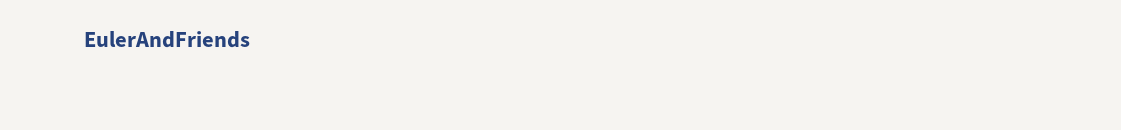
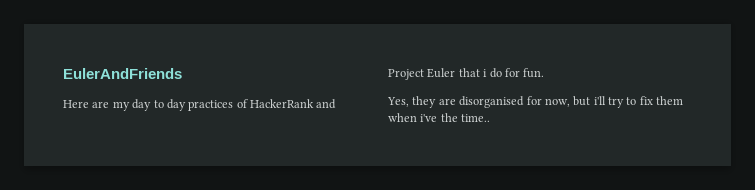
+ Here are my day to day practices of HackerRank and Project Euler that i do for fun.
+ Yes, they are disorganised for now, but i'll try to fix them when i've the time..

